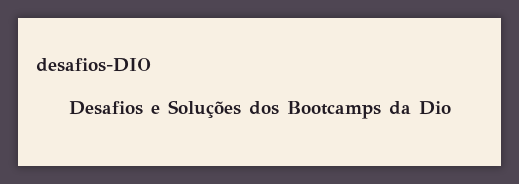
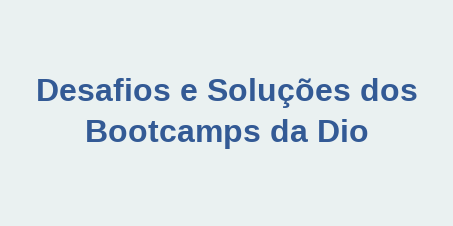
- desafios-DIO

